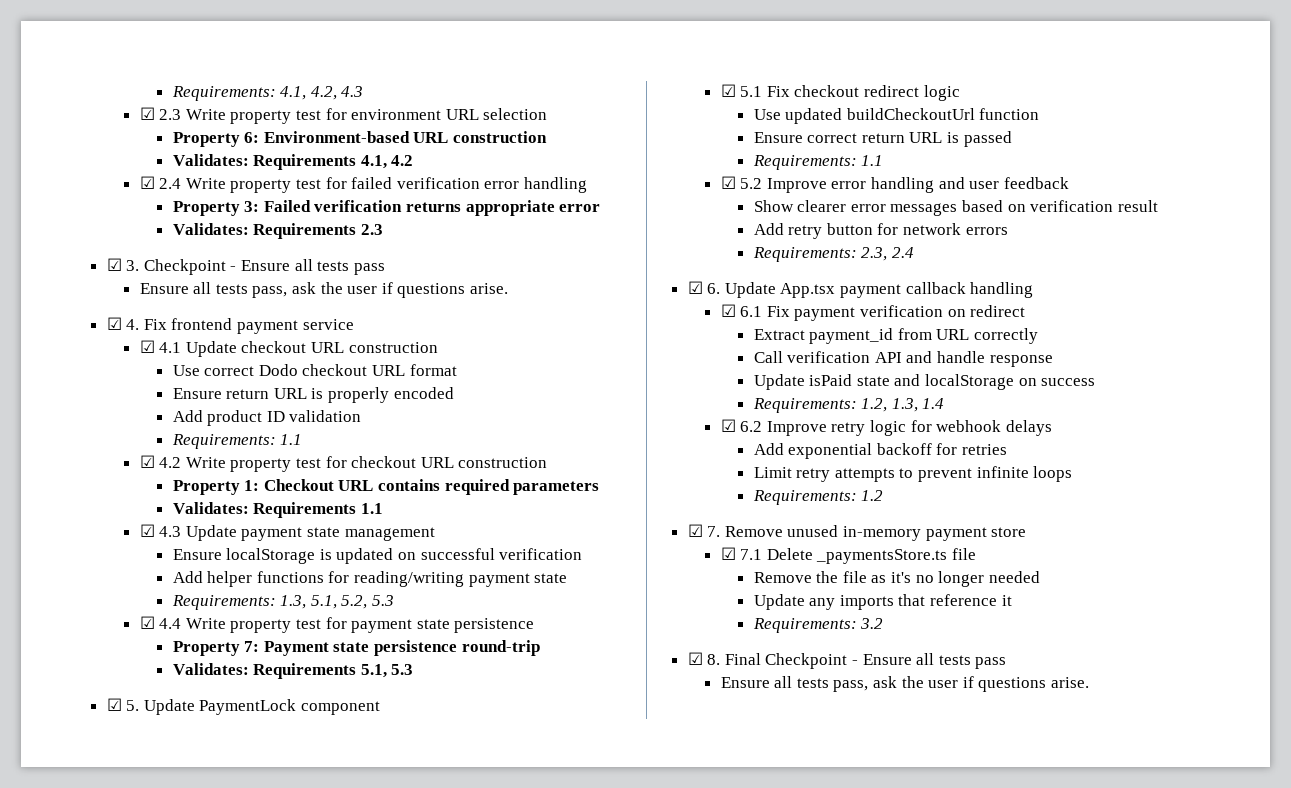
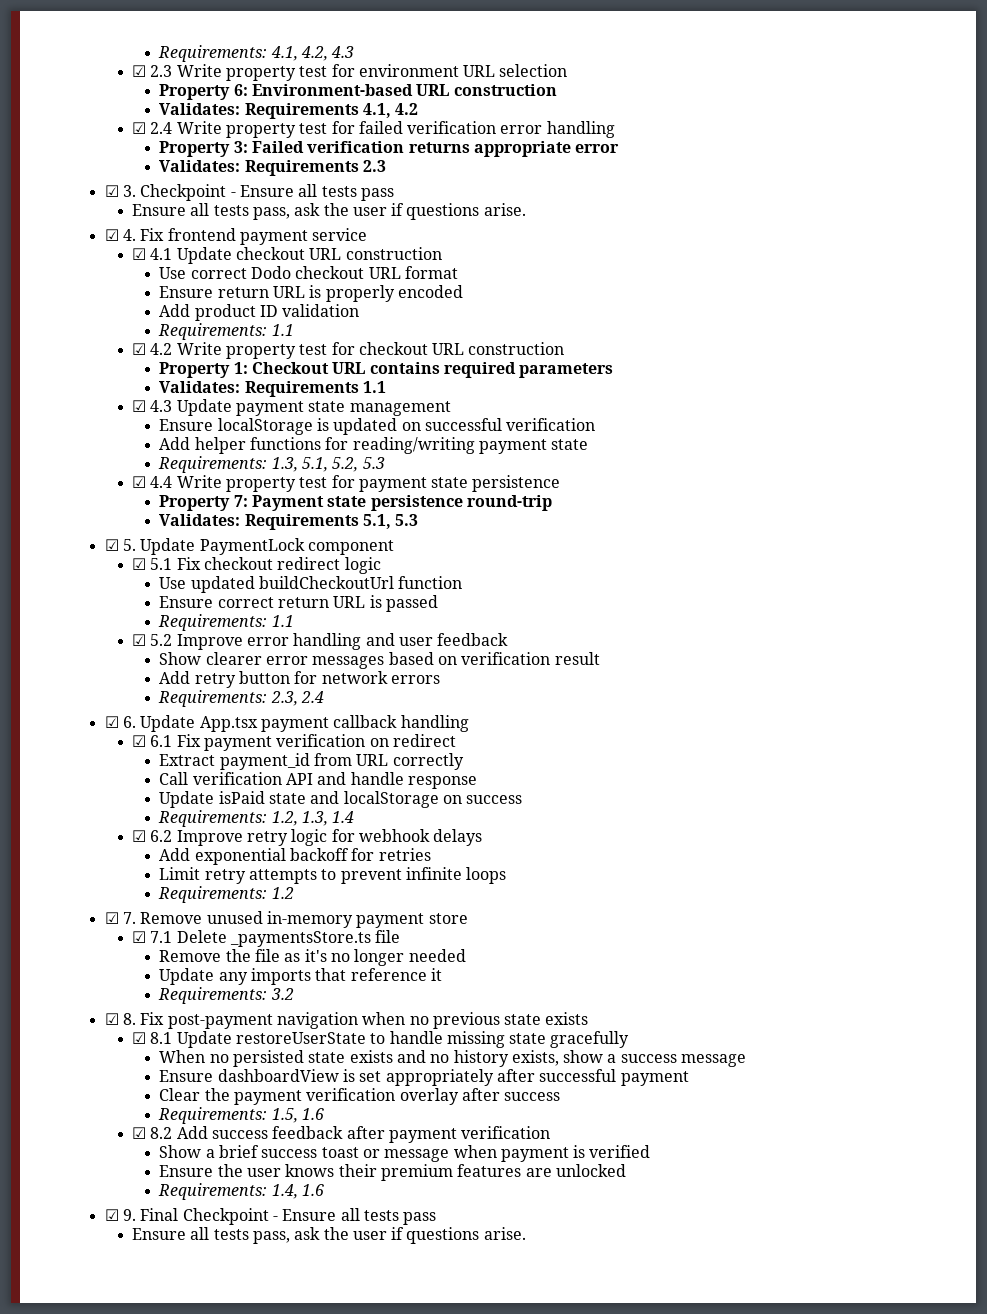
- ☑ 8. Final Checkpoint - Ensure all tests pass
+ ☑ 8. Fix post-payment navigation when no previous state exists
+ ☑ 8.1 Update restoreUserState to handle missing state gracefully
+ When no persisted state exists and no history exists, show a success message
+ Ensure dashboardView is set appropriately after successful payment
+ Clear the payment verification overlay after success
+ Requirements: 1.5, 1.6
+ ☑ 8.2 Add success feedback after payment verification
+ Show a brief success toast or message when payment is verified
+ Ensure the user knows their premium features are unlocked
+ Requirements: 1.4, 1.6
+ ☑ 9. Final Checkpoint - Ensure all tests pass

